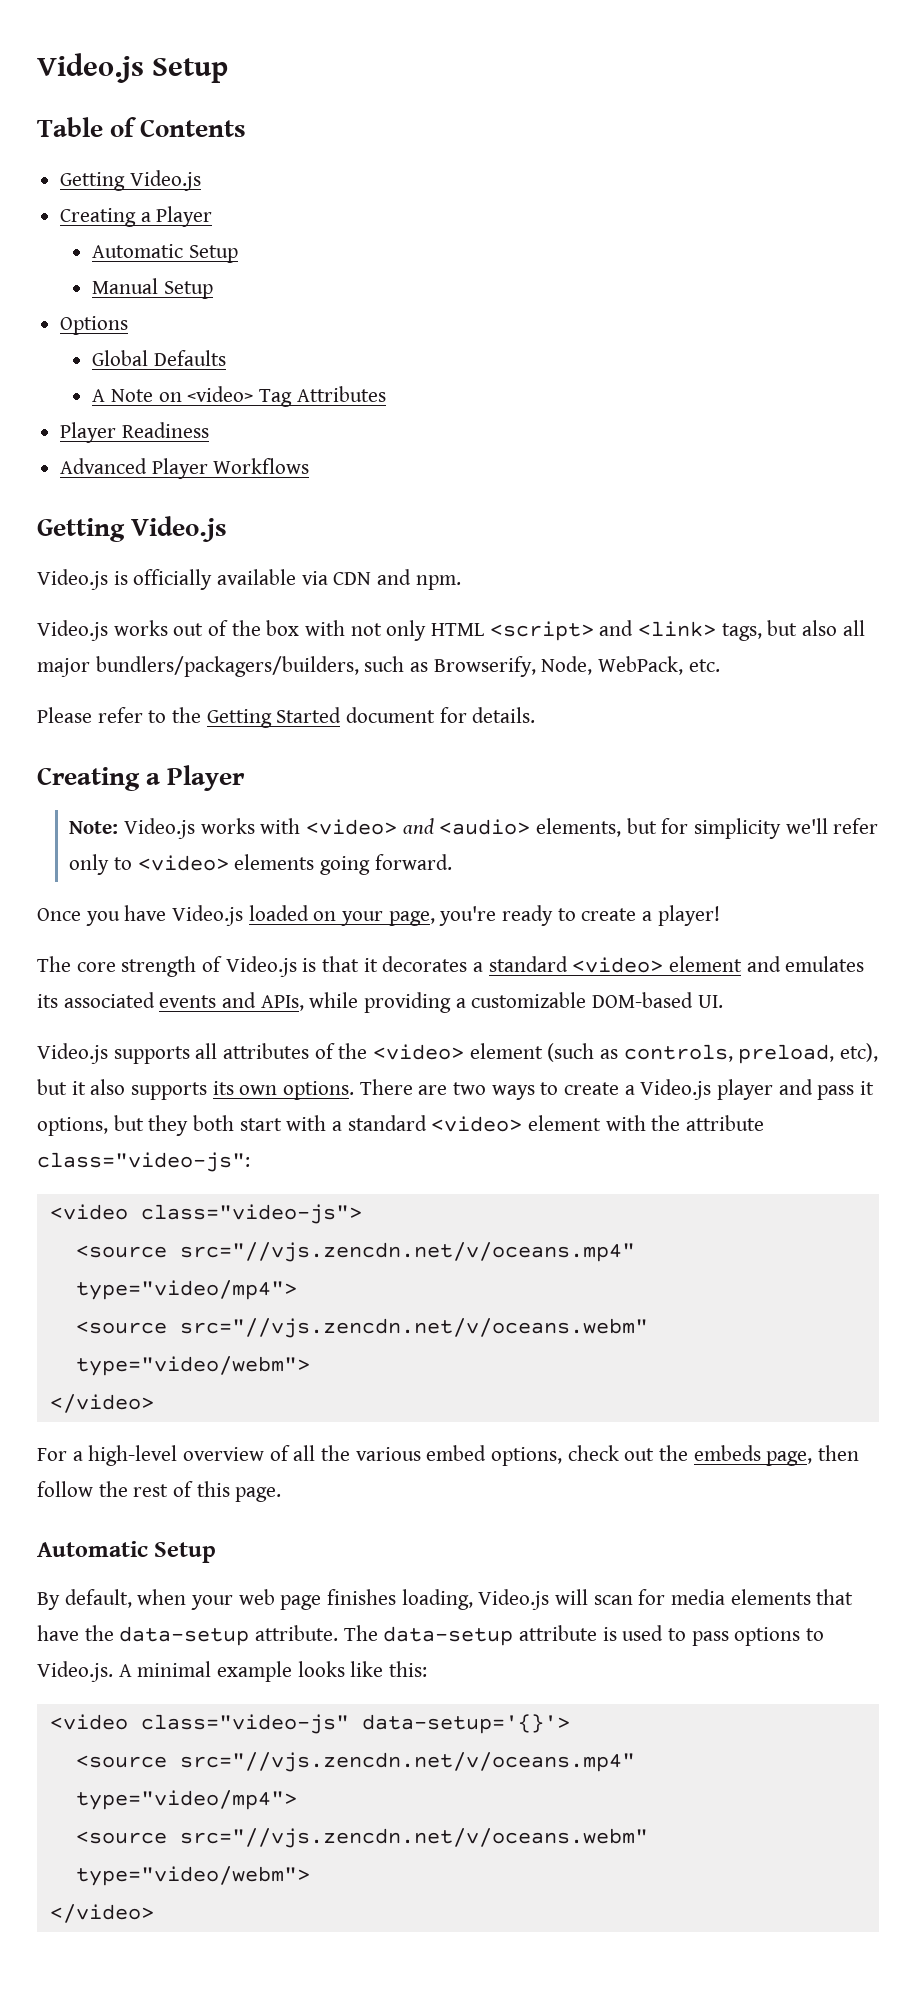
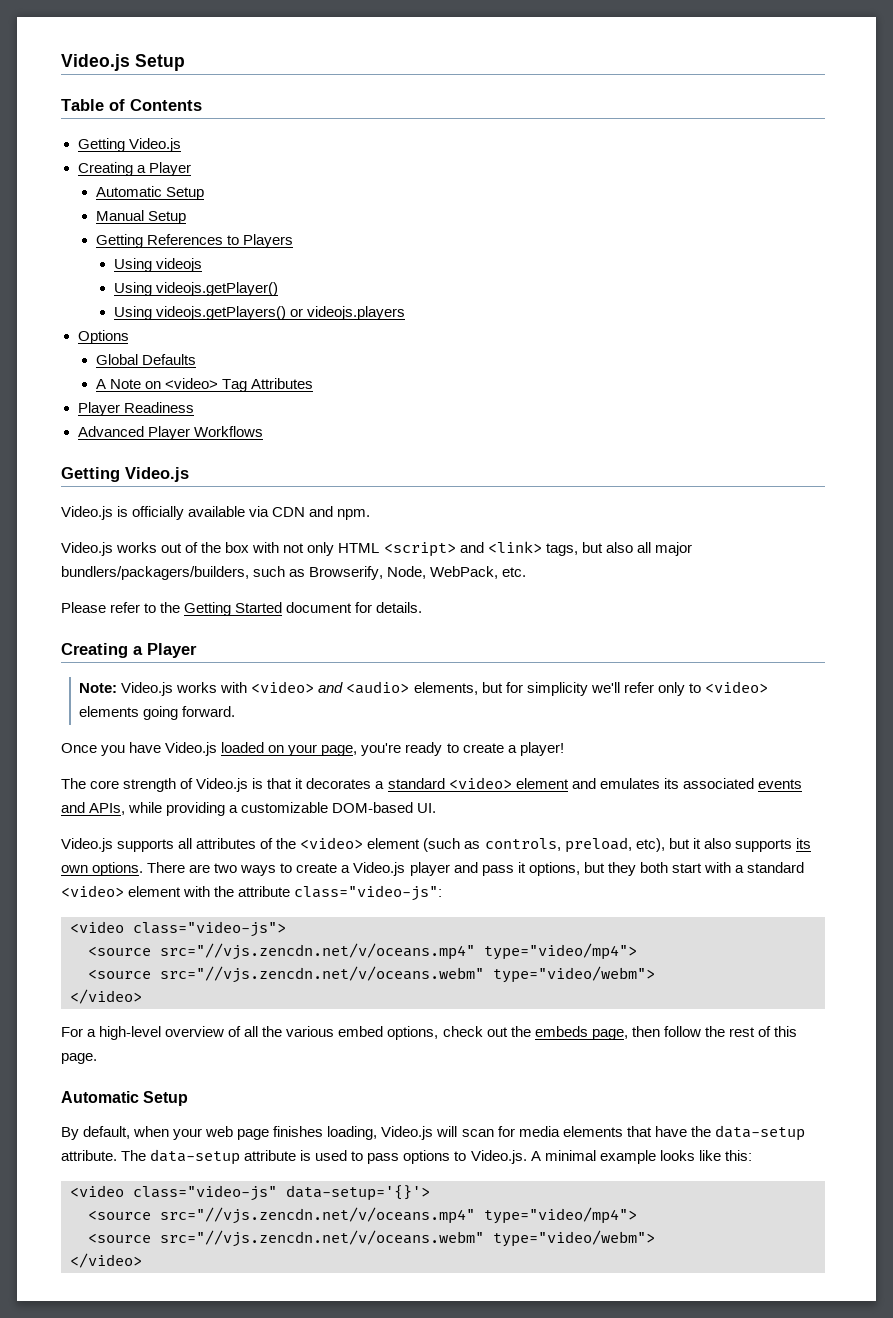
+ Getting References to Players
+ Using videojs
+ Using videojs.getPlayer()
+ Using videojs.getPlayers() or videojs.players

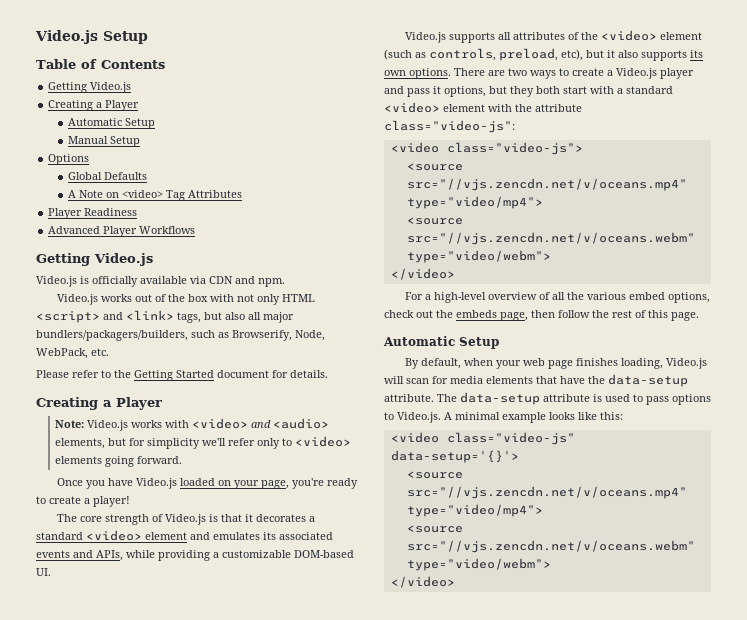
- Getting References to Players
- Using videojs
- Using videojs.getPlayer()
- Using videojs.getPlayers() or videojs.players

